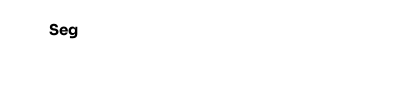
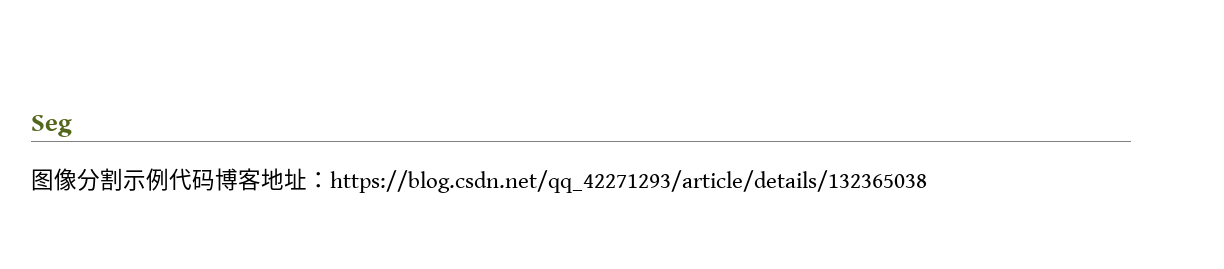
+ 图像分割示例代码博客地址：https://blog.csdn.net/qq_42271293/article/details/132365038

